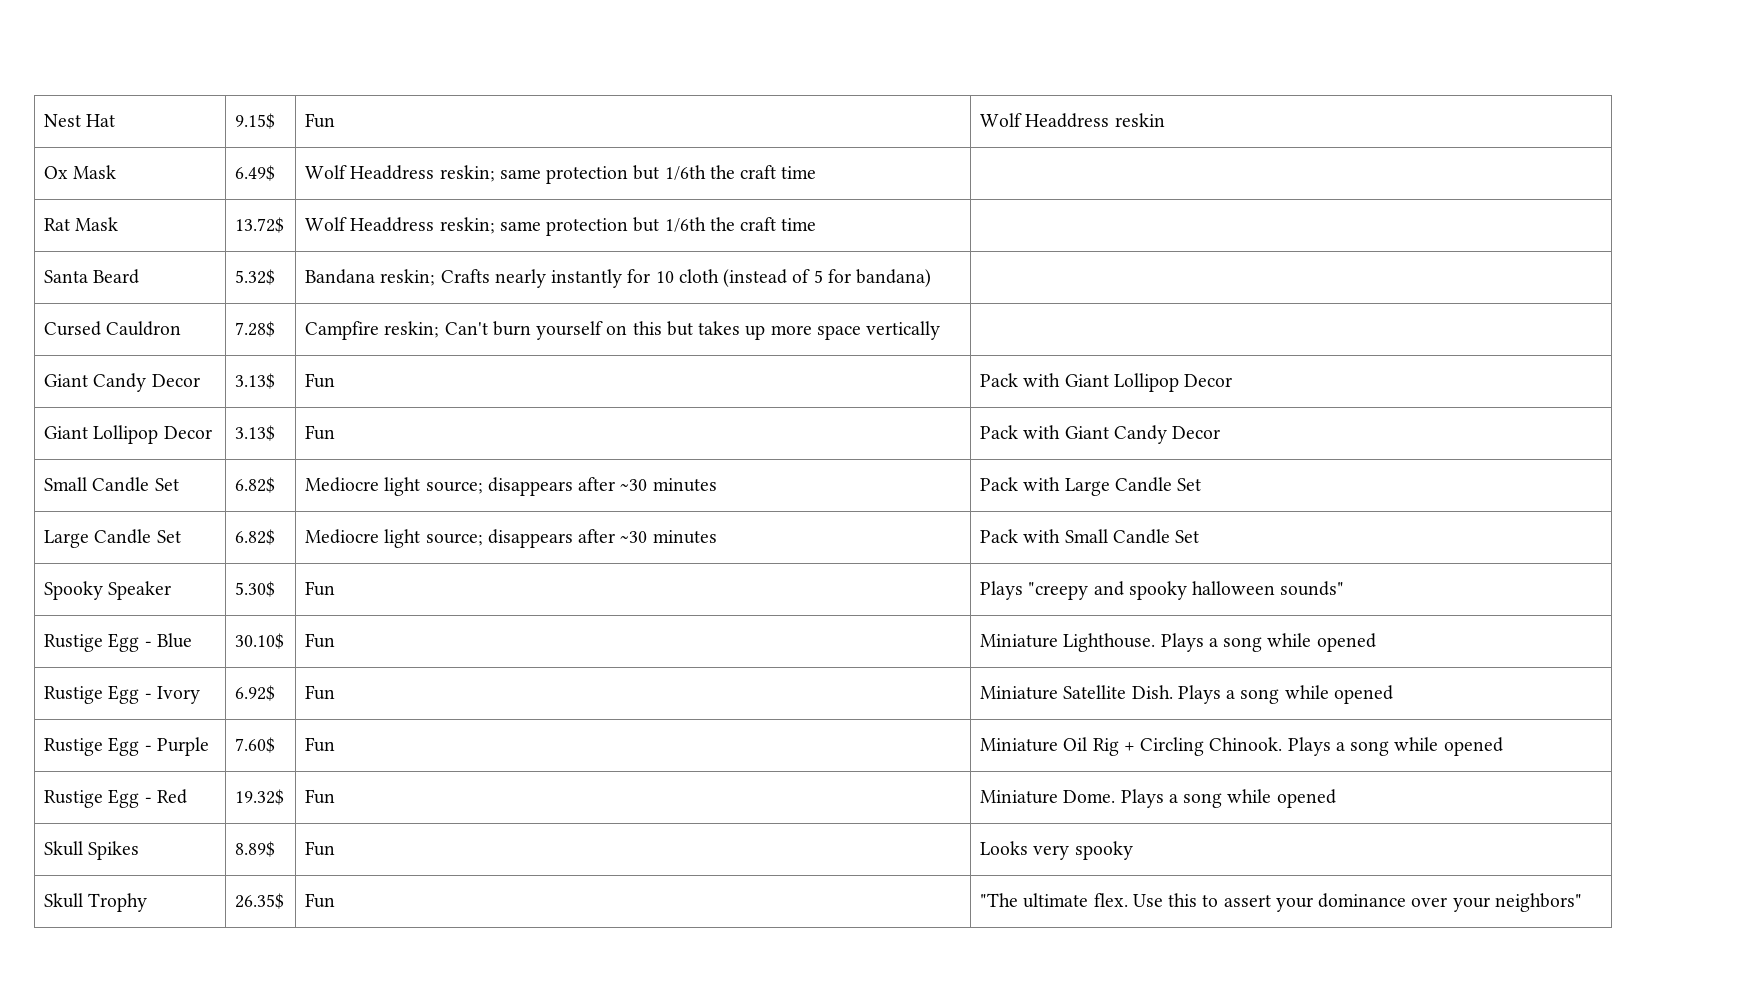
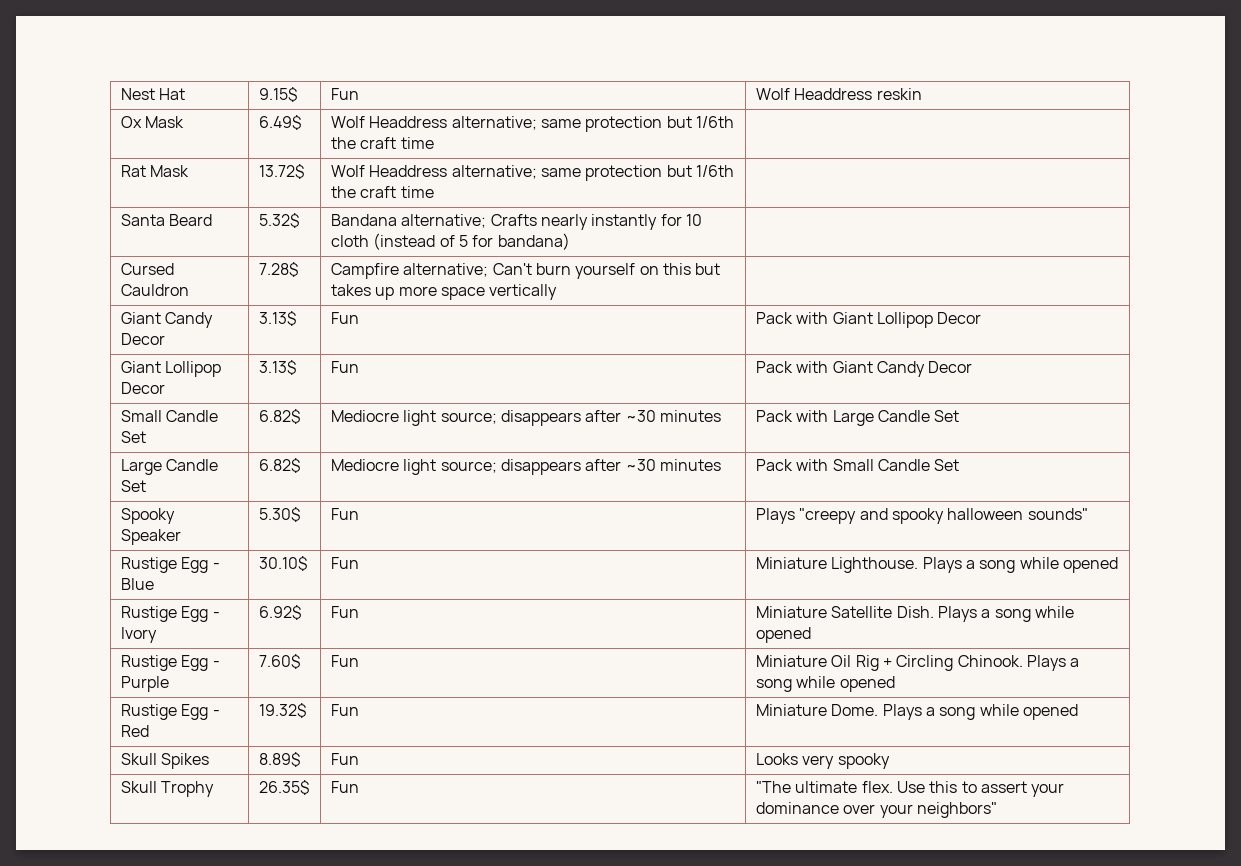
- Ox Mask | 6.49$ | Wolf Headdress reskin; same protection but 1/6th the craft time |
+ Ox Mask | 6.49$ | Wolf Headdress alternative; same protection but 1/6th the craft time |
- Rat Mask | 13.72$ | Wolf Headdress reskin; same protection but 1/6th the craft time |
+ Rat Mask | 13.72$ | Wolf Headdress alternative; same protection but 1/6th the craft time |
- Santa Beard | 5.32$ | Bandana reskin; Crafts nearly instantly for 10 cloth (instead of 5 for bandana) |
+ Santa Beard | 5.32$ | Bandana alternative; Crafts nearly instantly for 10 cloth (instead of 5 for bandana) |
- Cursed Cauldron | 7.28$ | Campfire reskin; Can't burn yourself on this but takes up more space vertically |
+ Cursed Cauldron | 7.28$ | Campfire alternative; Can't burn yourself on this but takes up more space vertically |

